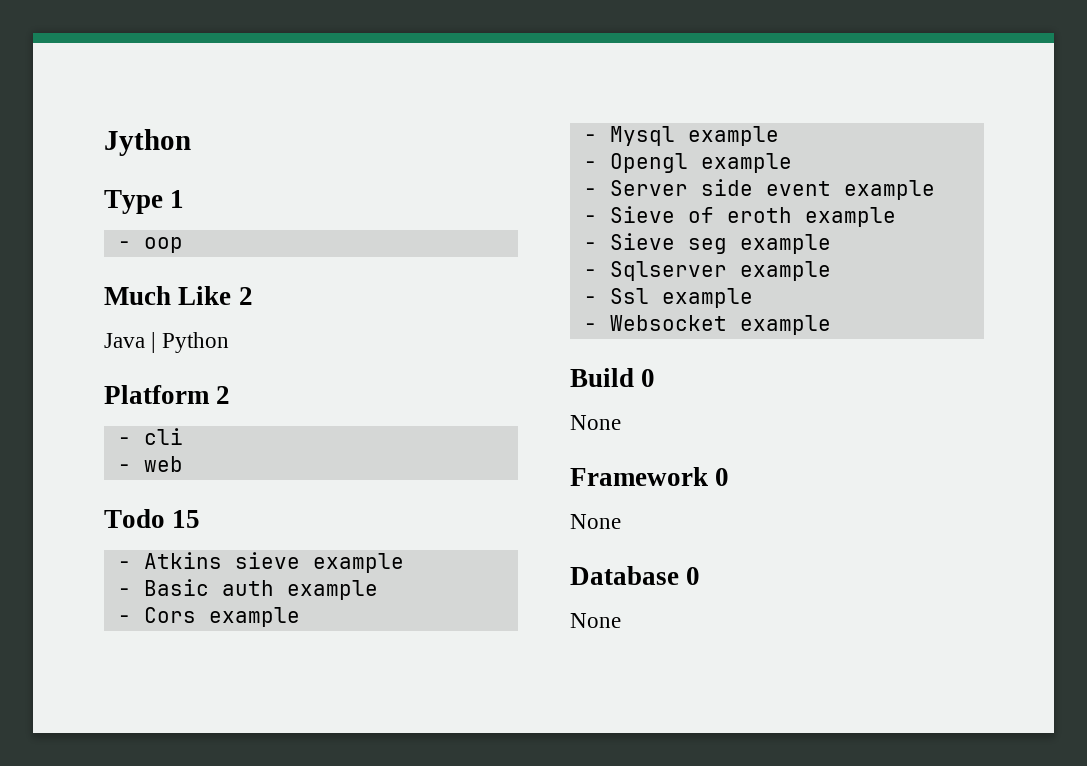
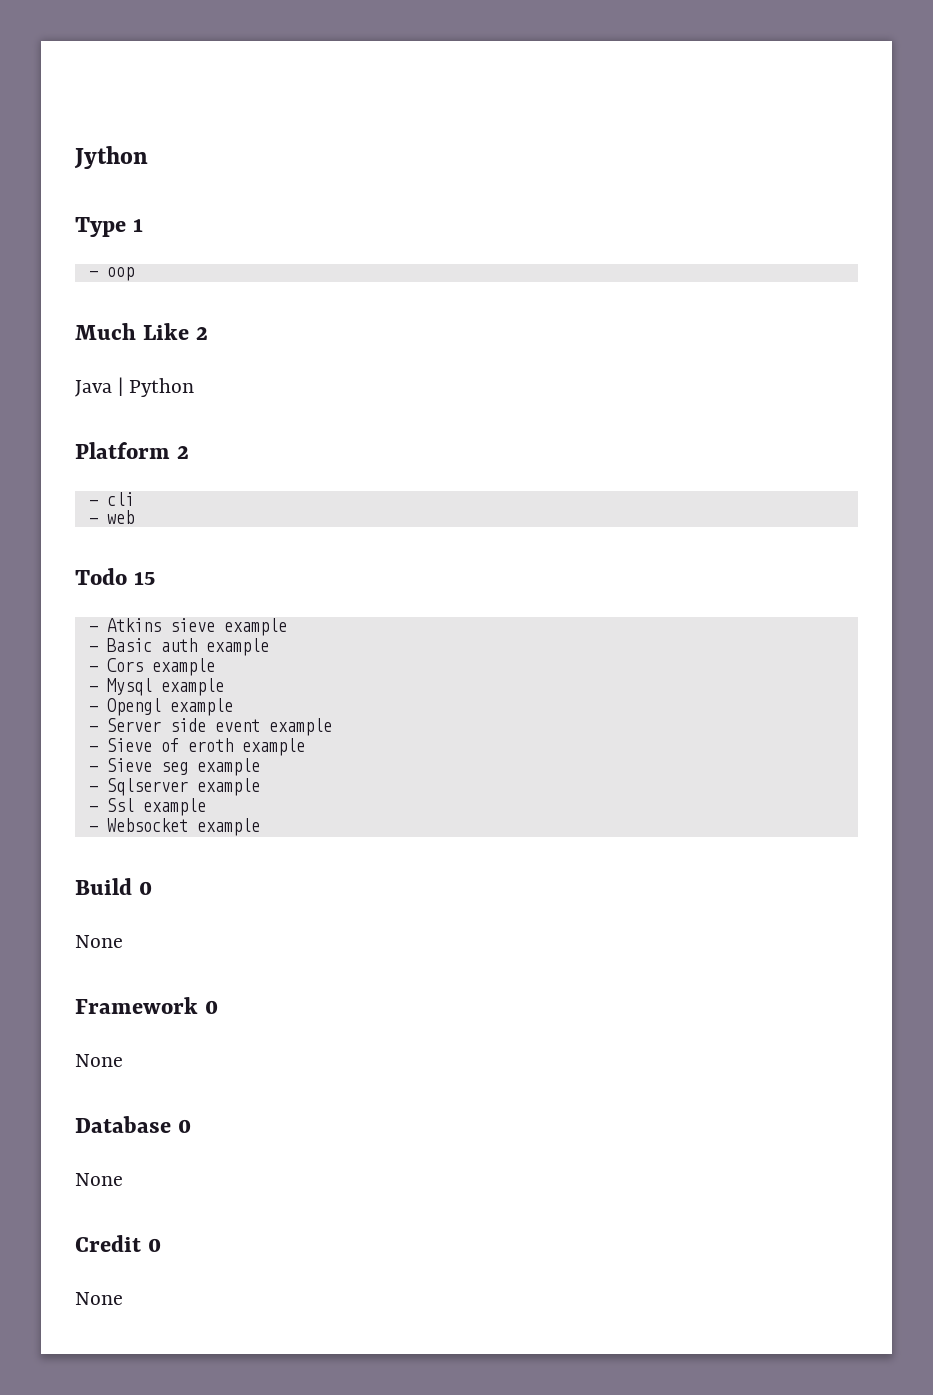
+ Credit 0
+ None

